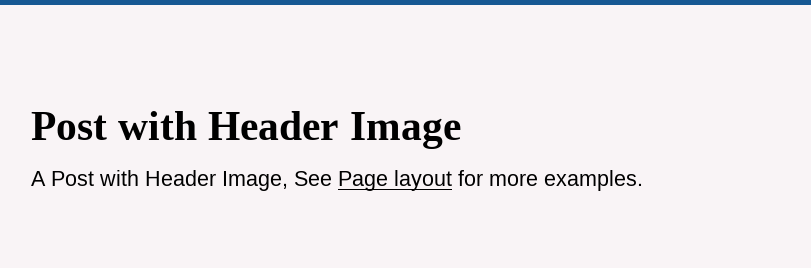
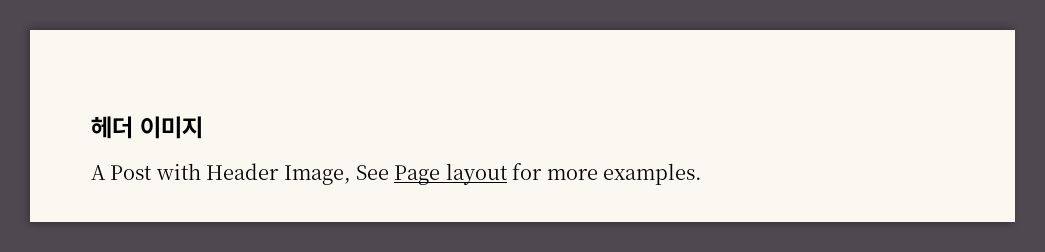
- Post with Header Image
+ 헤더 이미지

